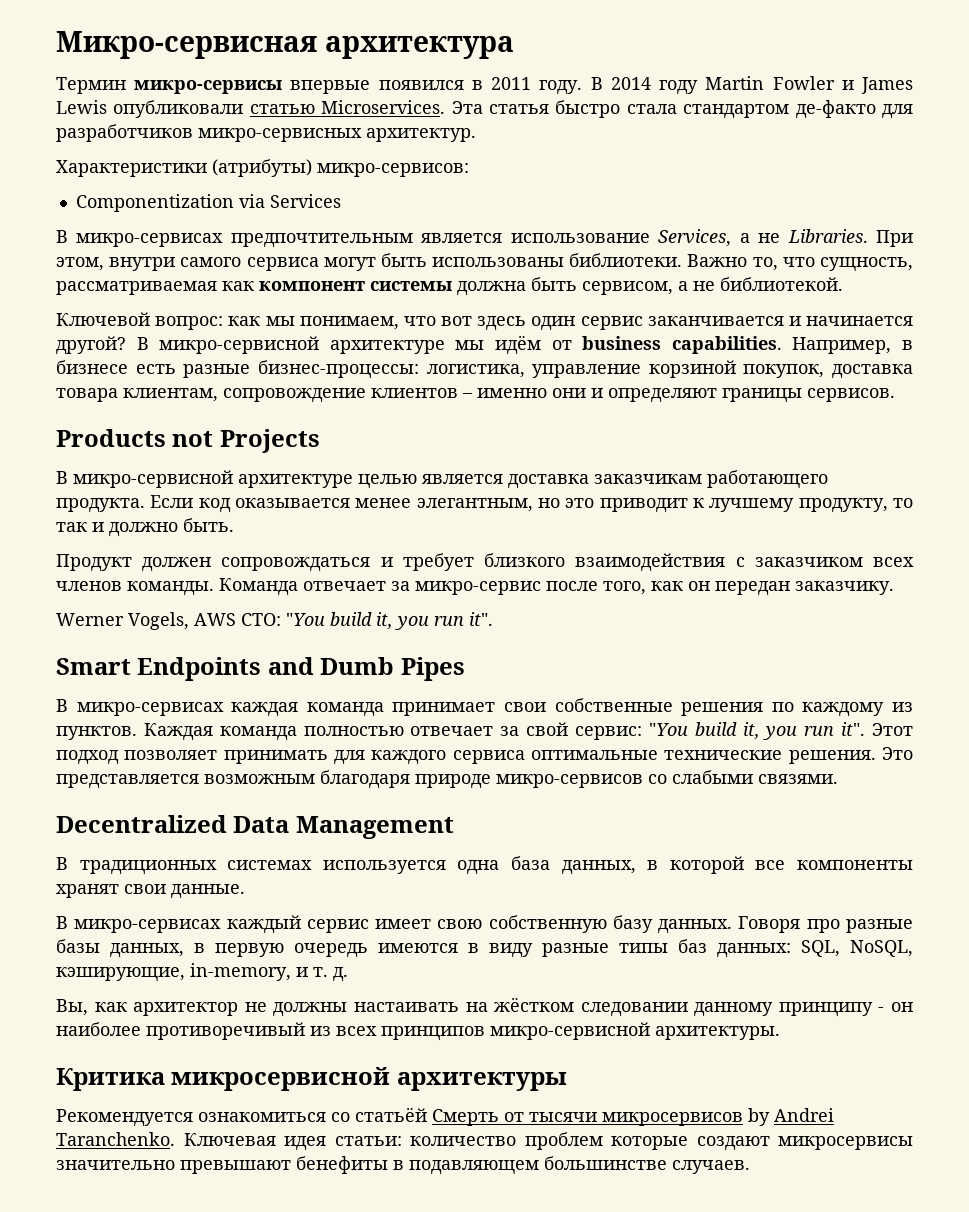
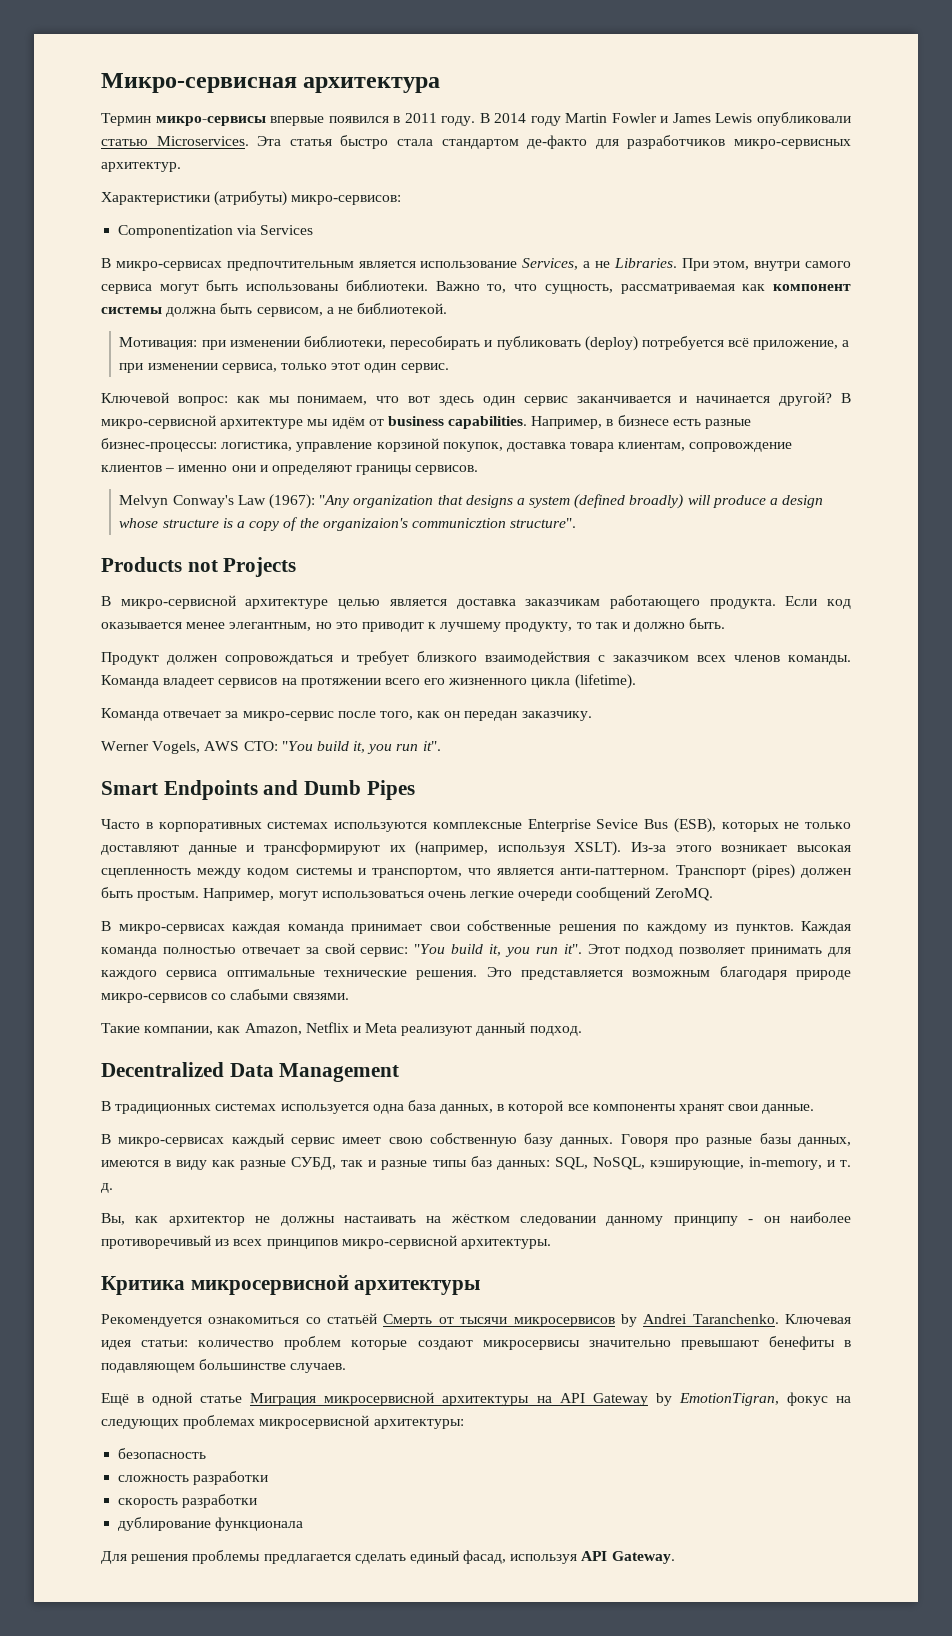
+ Мотивация: при изменении библиотеки, пересобирать и публиковать (deploy) потребуется всё приложение, а при изменении сервиса, только этот один сервис.
+ Melvyn Conway's Law (1967): "Any organization that designs a system (defined broadly) will produce a design whose structure is a copy of the organizaion's communicztion structure".
+ Команда владеет сервисов на протяжении всего его жизненного цикла (lifetime).
+ Часто в корпоративных системах используются комплексные Enterprise Sevice Bus (ESB), которых не только доставляют данные и трансформируют их (например, используя XSLT). Из-за этого возникает высокая сцепленность между кодом системы и транспортом, что является анти-паттерном. Транспорт (pipes) должен быть простым. Например, могут использоваться очень легкие очереди сообщений ZeroMQ.
+ Такие компании, как Amazon, Netflix и Meta реализуют данный подход.
- Говоря про разные базы данных, в первую очередь имеются в виду разные типы баз данных: SQL, NoSQL, кэширующие, in-memory, и т. д.
+ Говоря про разные базы данных, имеются в виду как разные СУБД, так и разные типы баз данных: SQL, NoSQL, кэширующие, in-memory, и т. д.
+ Ещё в одной статье Миграция микросервисной архитектуры на API Gateway by EmotionTigran, фокус на следующих проблемах микросервисной архитектуры:
+ безопасность
+ сложность разработки
+ скорость разработки
+ дублирование функционала
+ Для решения проблемы предлагается сделать единый фасад, используя API Gateway.

